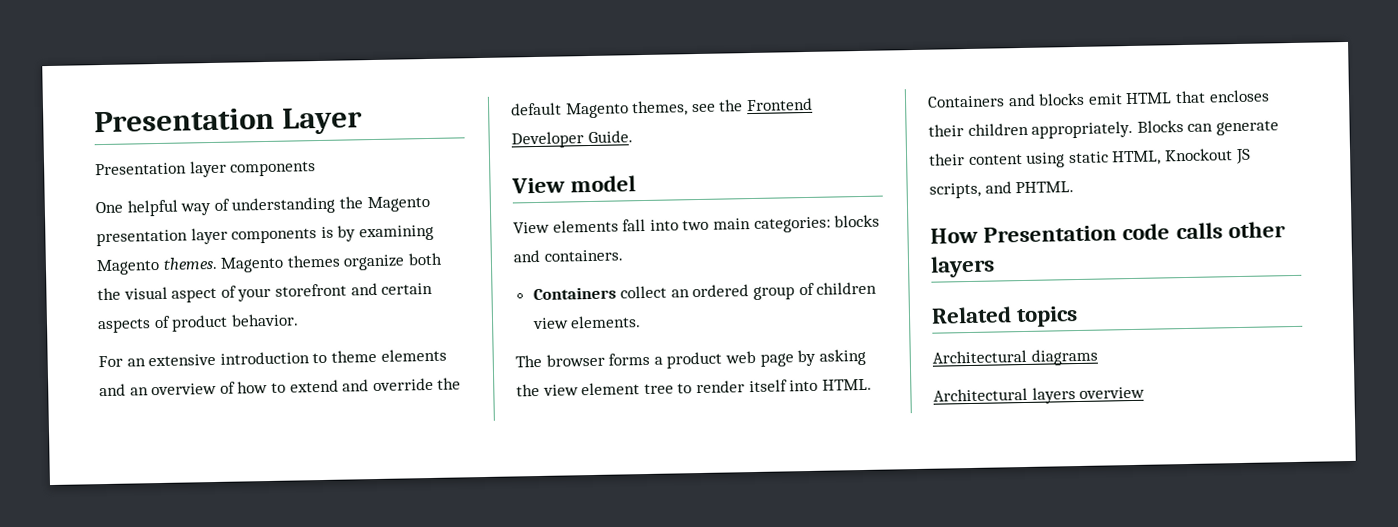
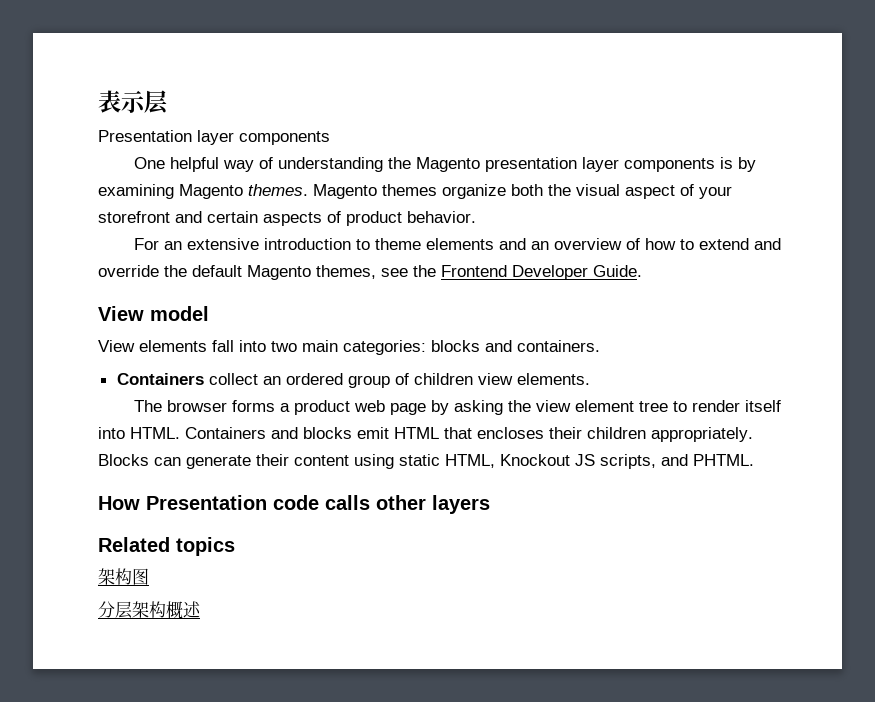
- Presentation Layer
+ 表示层
- Architectural diagrams
- Architectural layers overview
+ 架构图
+ 分层架构概述

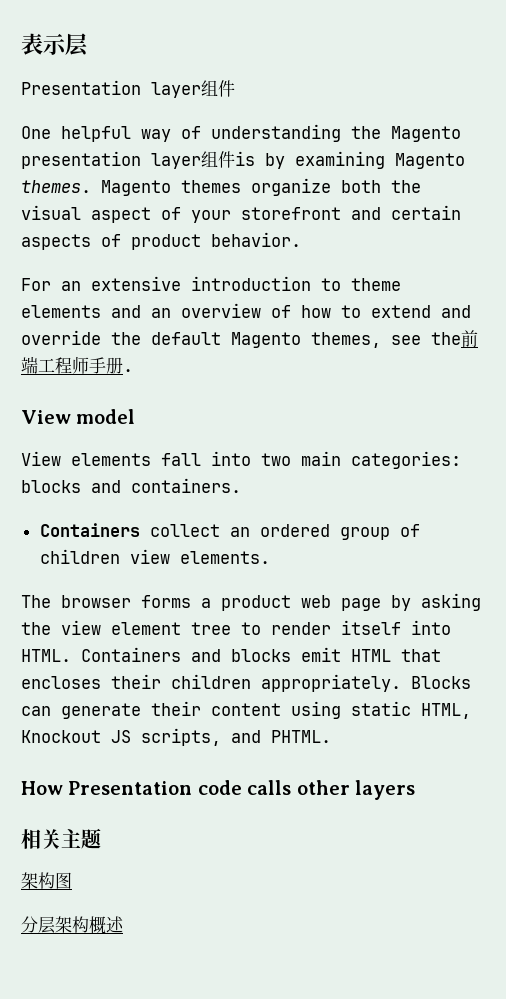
- Presentation layer components
+ Presentation layer组件
- One helpful way of understanding the Magento presentation layer components is by examining Magento themes.
+ One helpful way of understanding the Magento presentation layer组件is by examining Magento themes.
- For an extensive introduction to theme elements and an overview of how to extend and override the default Magento themes, see the Frontend Developer Guide.
+ For an extensive introduction to theme elements and an overview of how to extend and override the default Magento themes, see the前端工程师手册.
- Related topics
+ 相关主题

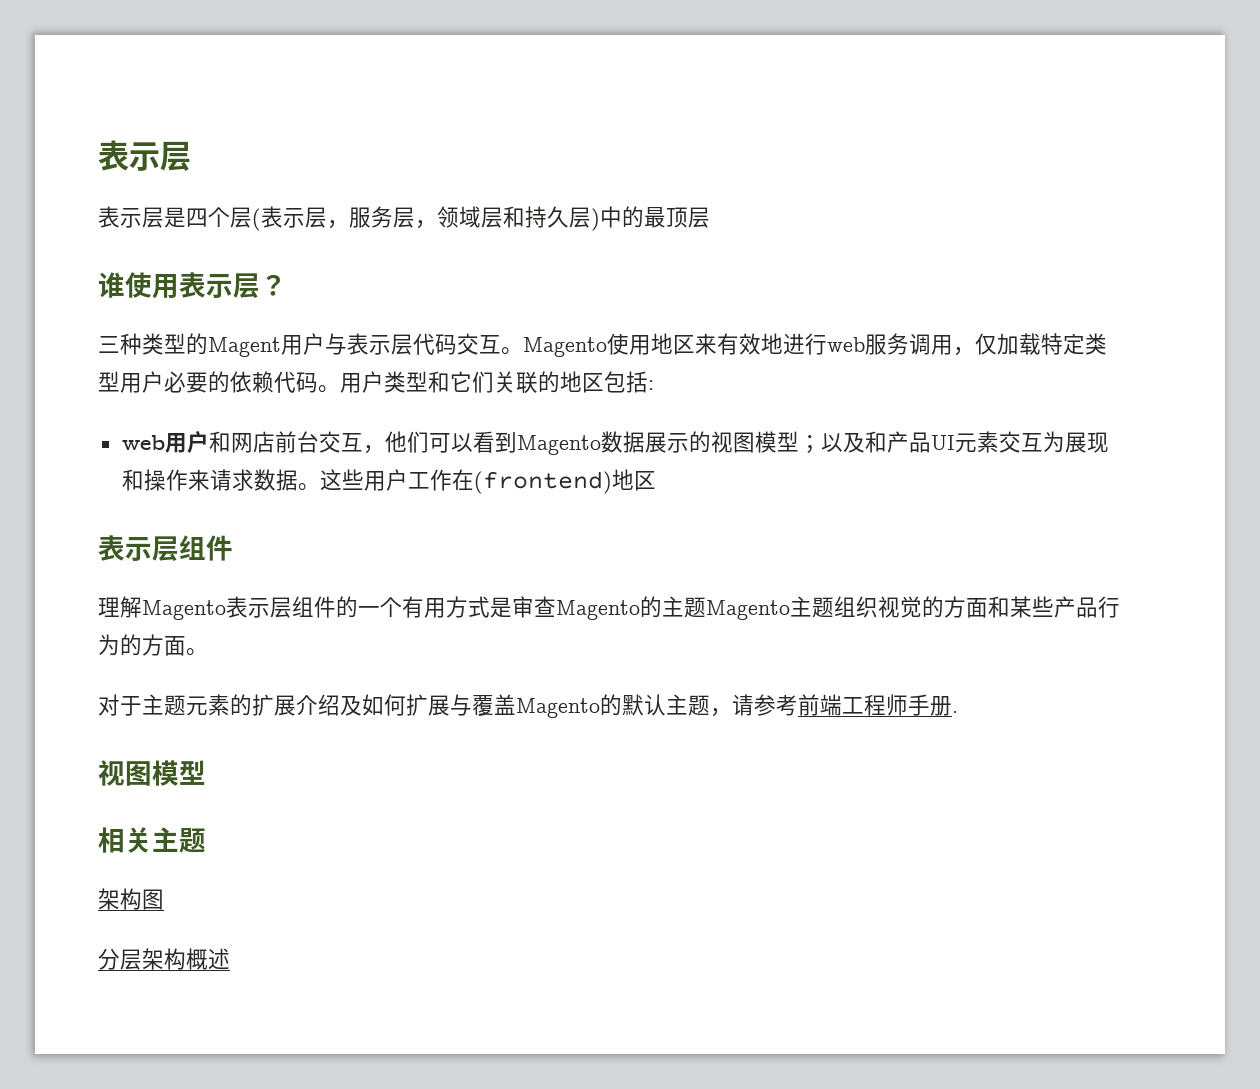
- Presentation layer组件
- One helpful way of understanding the Magento presentation layer组件is by examining Magento themes. Magento themes organize both the visual aspect of your storefront and certain aspects of product behavior.
- For an extensive introduction to theme elements and an overview of how to extend and override the default Magento themes, see the前端工程师手册.
- View model
- View elements fall into two main categories: blocks and containers.
- Containers collect an ordered group of children view elements.
- The browser forms a product web page by asking the view element tree to render itself into HTML. Containers and blocks emit HTML that encloses their children appropriately. Blocks can generate their content using static HTML, Knockout JS scripts, and PHTML.
- How Presentation code calls other layers
+ 表示层是四个层(表示层，服务层，领域层和持久层)中的最顶层
+ 谁使用表示层？
+ 三种类型的Magent用户与表示层代码交互。Magento使用地区来有效地进行web服务调用，仅加载特定类型用户必要的依赖代码。用户类型和它们关联的地区包括:
+ web用户和网店前台交互，他们可以看到Magento数据展示的视图模型；以及和产品UI元素交互为展现和操作来请求数据。这些用户工作在(frontend)地区
+ 表示层组件
+ 理解Magento表示层组件的一个有用方式是审查Magento的主题Magento主题组织视觉的方面和某些产品行为的方面。
+ 对于主题元素的扩展介绍及如何扩展与覆盖Magento的默认主题，请参考前端工程师手册.
+ 视图模型

